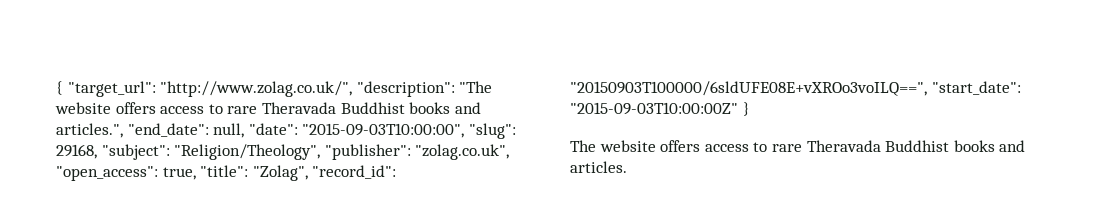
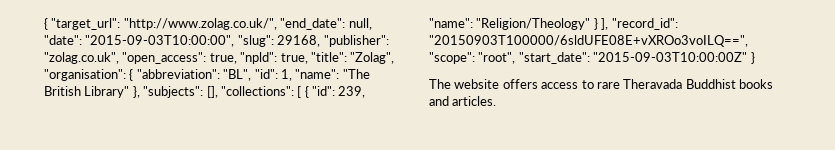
- { "target_url": "http://www.zolag.co.uk/", "description": "The website offers access to rare Theravada Buddhist books and articles.", "end_date": null, "date": "2015-09-03T10:00:00", "slug": 29168, "subject": "Religion/Theology", "publisher": "zolag.co.uk", "open_access": true, "title": "Zolag", "record_id": "20150903T100000/6sldUFE08E+vXROo3voILQ==", "start_date": "2015-09-03T10:00:00Z" }
+ { "target_url": "http://www.zolag.co.uk/", "end_date": null, "date": "2015-09-03T10:00:00", "slug": 29168, "publisher": "zolag.co.uk", "open_access": true, "npld": true, "title": "Zolag", "organisation": { "abbreviation": "BL", "id": 1, "name": "The British Library" }, "subjects": [], "collections": [ { "id": 239, "name": "Religion/Theology" } ], "record_id": "20150903T100000/6sldUFE08E+vXROo3voILQ==", "scope": "root", "start_date": "2015-09-03T10:00:00Z" }

